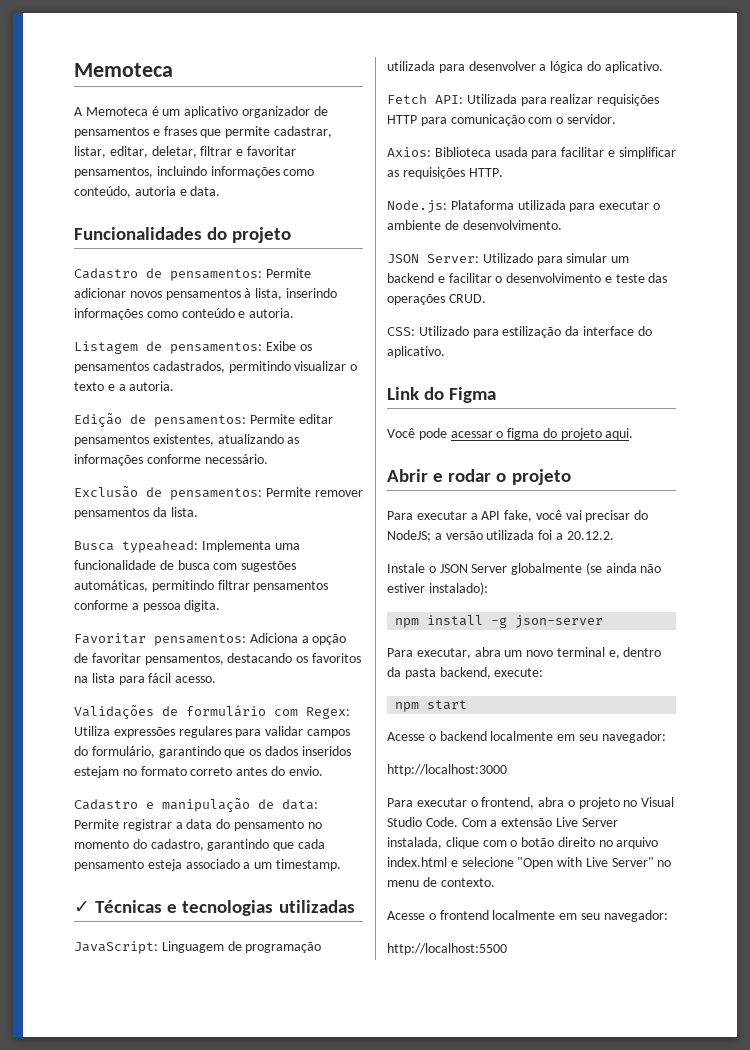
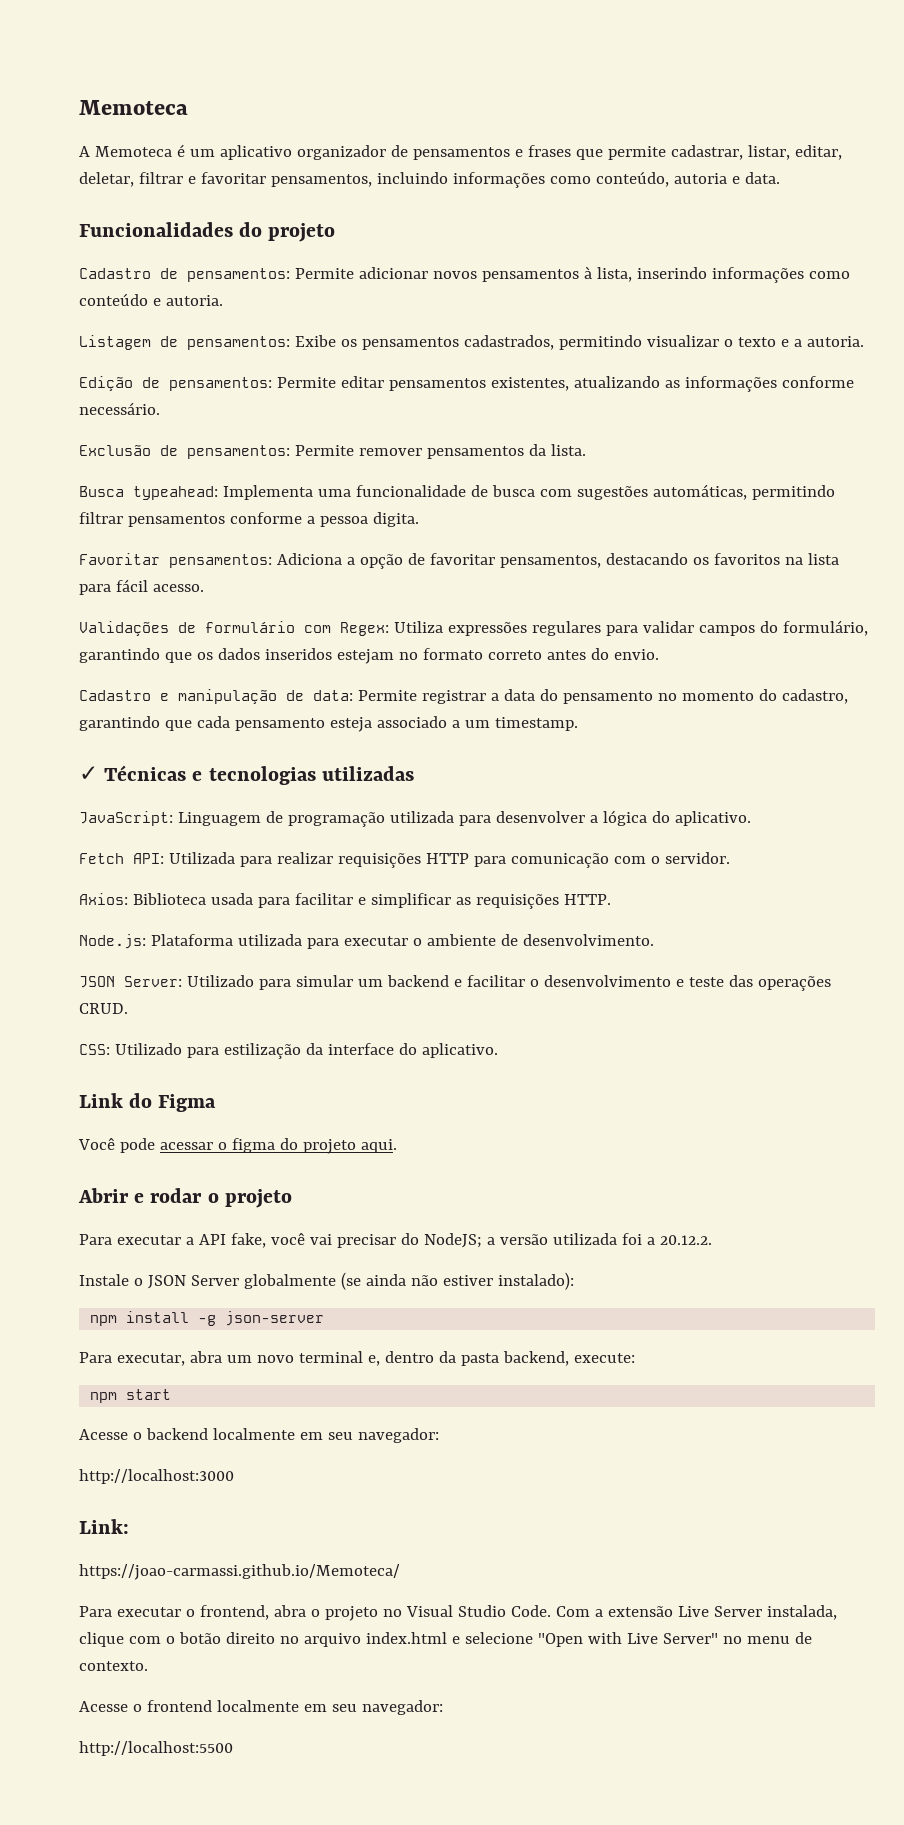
+ Link:
+ https://joao-carmassi.github.io/Memoteca/

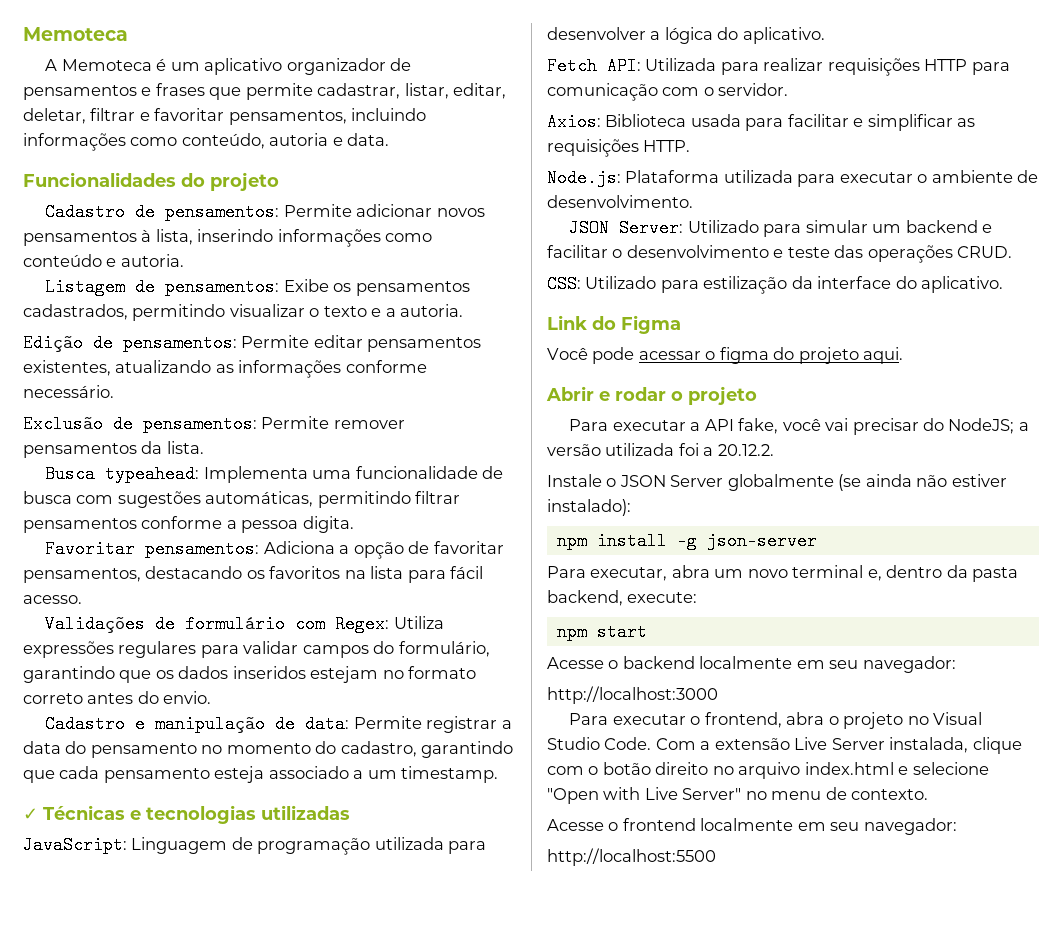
- Link:
- https://joao-carmassi.github.io/Memoteca/

